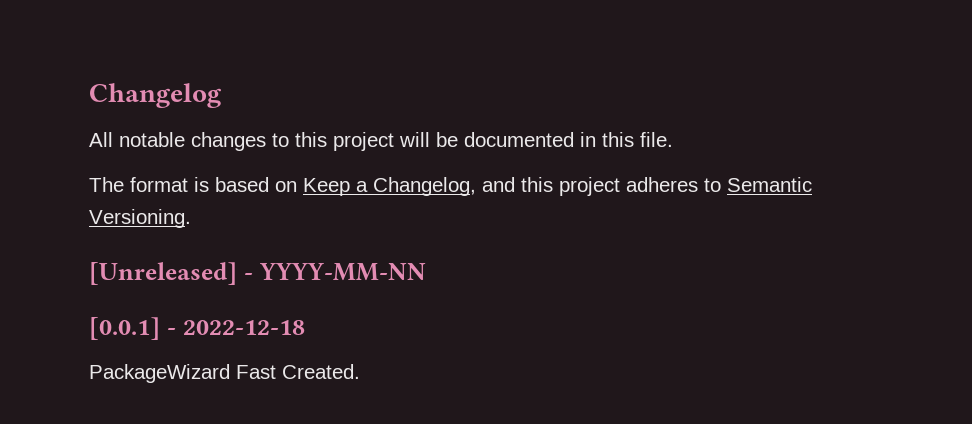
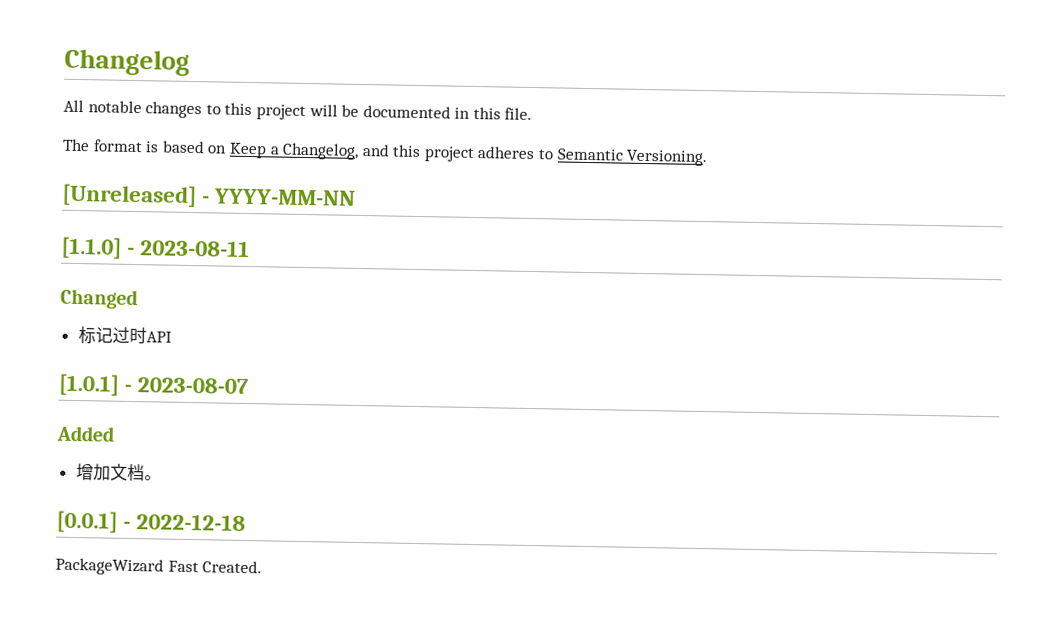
+ [1.1.0] - 2023-08-11
+ Changed
+ 标记过时API
+ [1.0.1] - 2023-08-07
+ Added
+ 增加文档。

